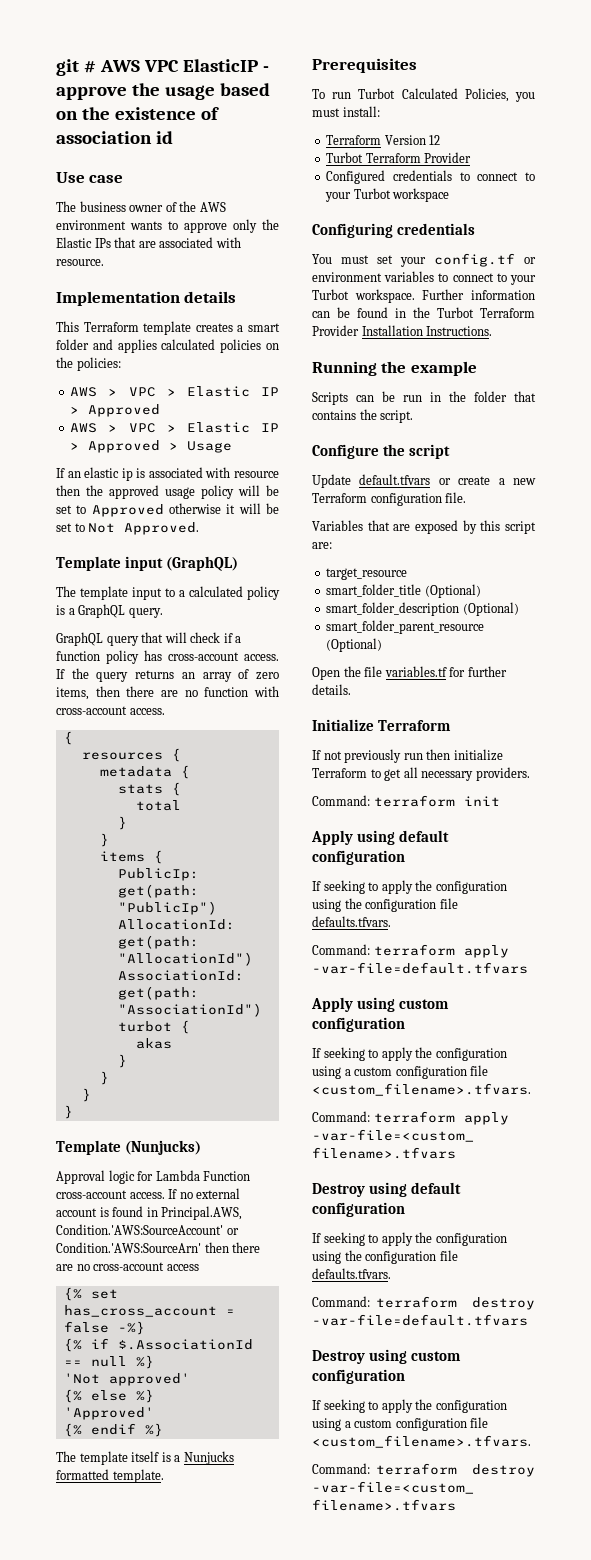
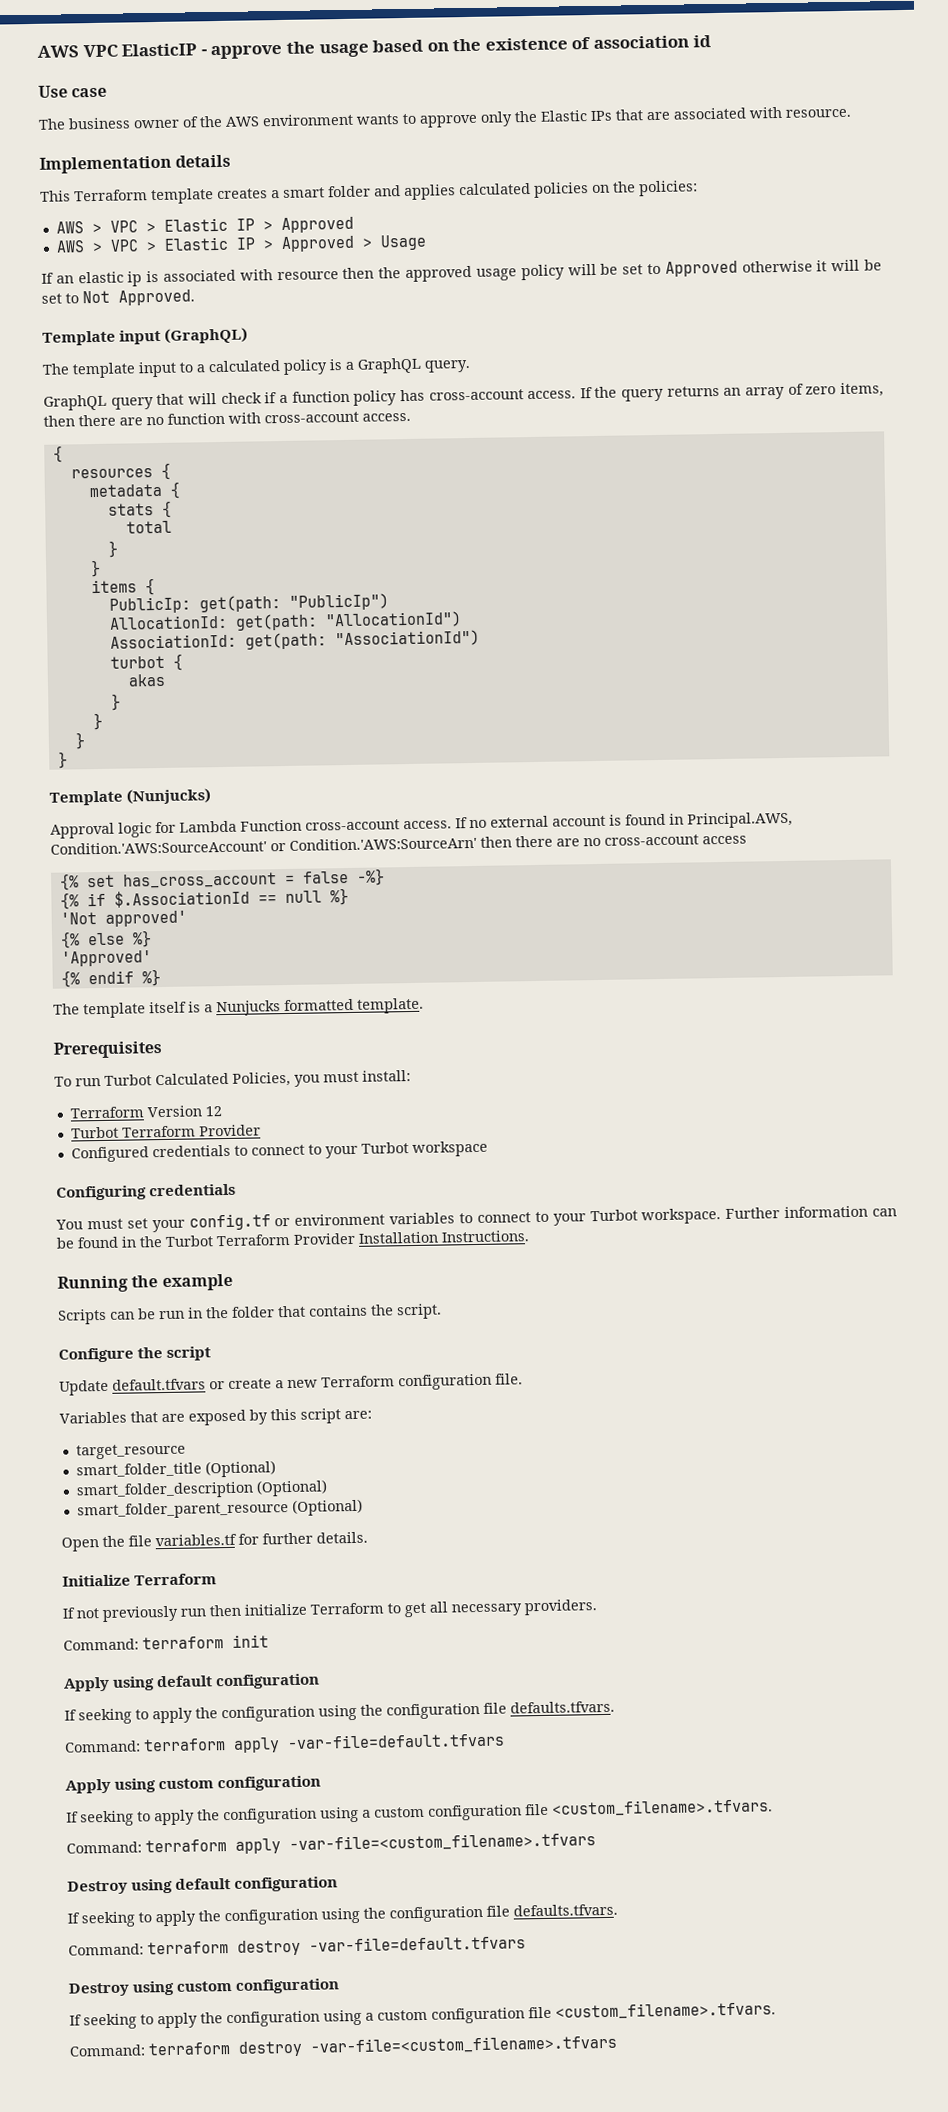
- git # AWS VPC ElasticIP - approve the usage based on the existence of association id
+ AWS VPC ElasticIP - approve the usage based on the existence of association id

